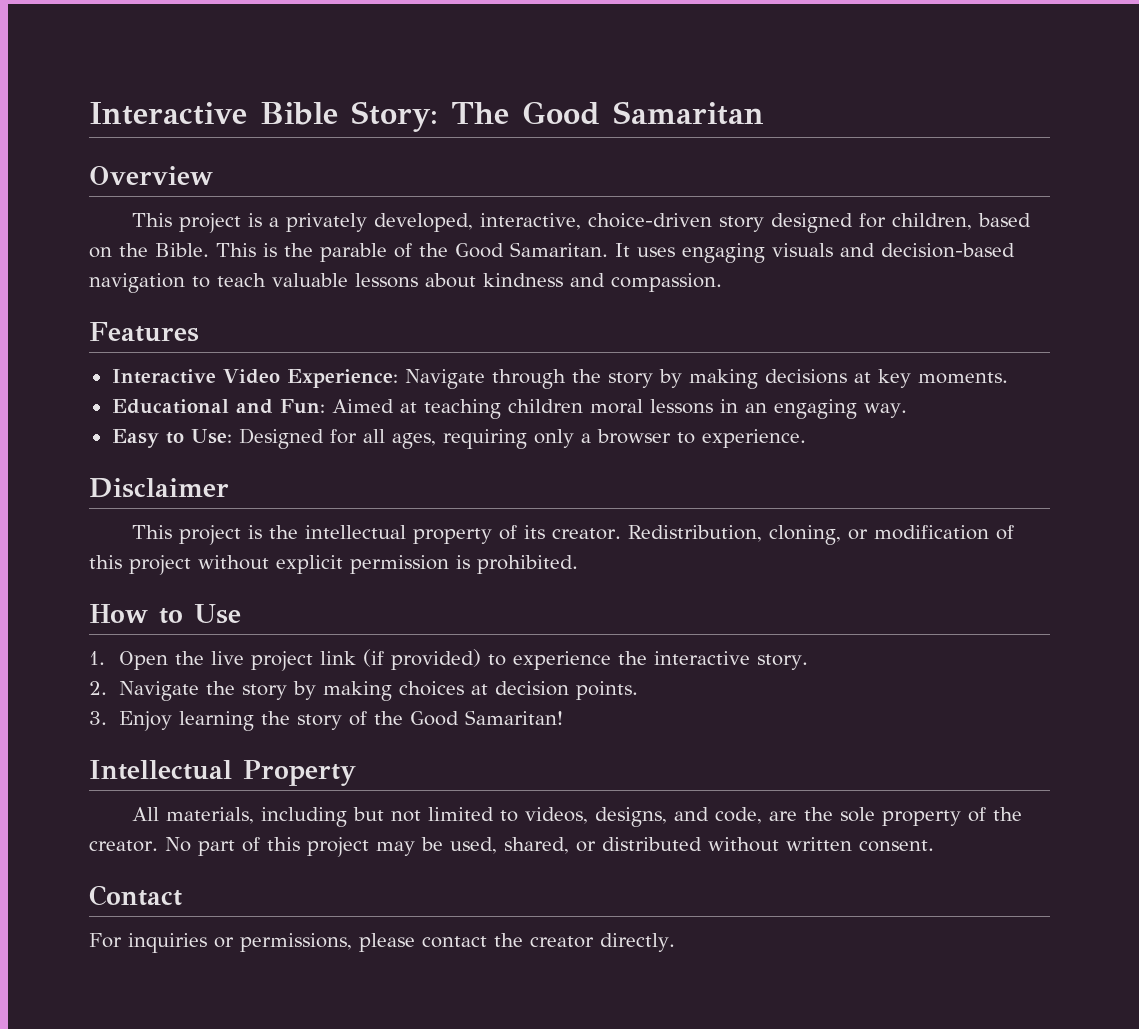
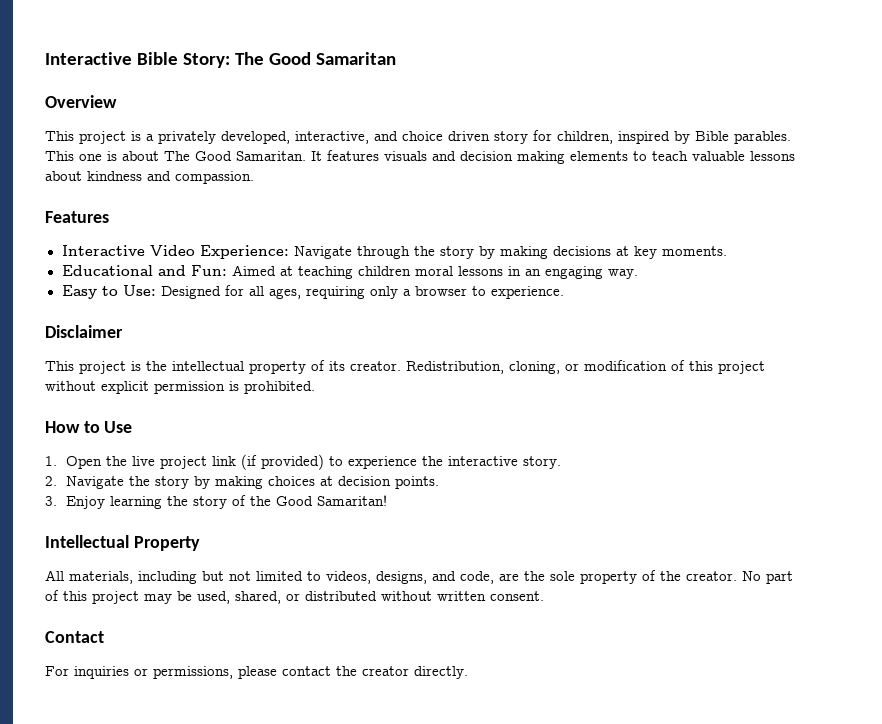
- This project is a privately developed, interactive, choice-driven story designed for children, based on the Bible. This is the parable of the Good Samaritan. It uses engaging visuals and decision-based navigation to teach valuable lessons about kindness and compassion.
+ This project is a privately developed, interactive, and choice driven story for children, inspired by Bible parables. This one is about The Good Samaritan. It features visuals and decision making elements to teach valuable lessons about kindness and compassion.

